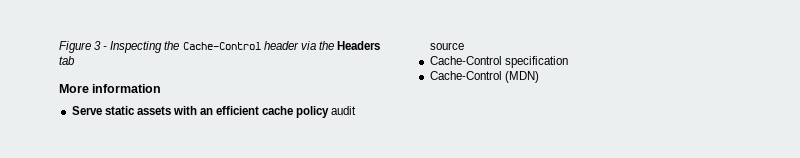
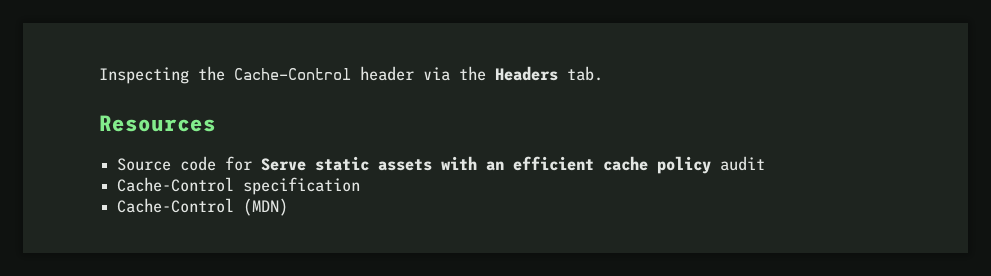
- Figure 3 - Inspecting the Cache-Control header via the Headers tab
- More information
- Serve static assets with an efficient cache policy audit source
+ Inspecting the Cache-Control header via the Headers tab.
+ Resources
+ Source code for Serve static assets with an efficient cache policy audit

